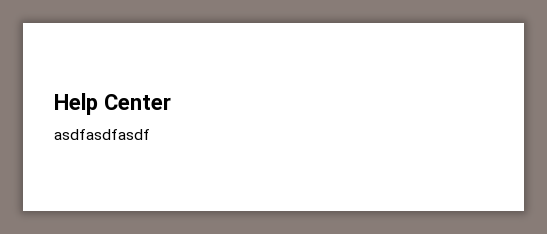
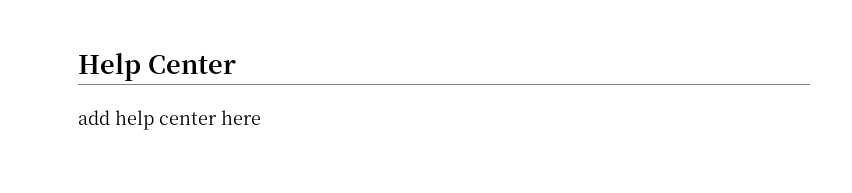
- asdfasdfasdf
+ add help center here

